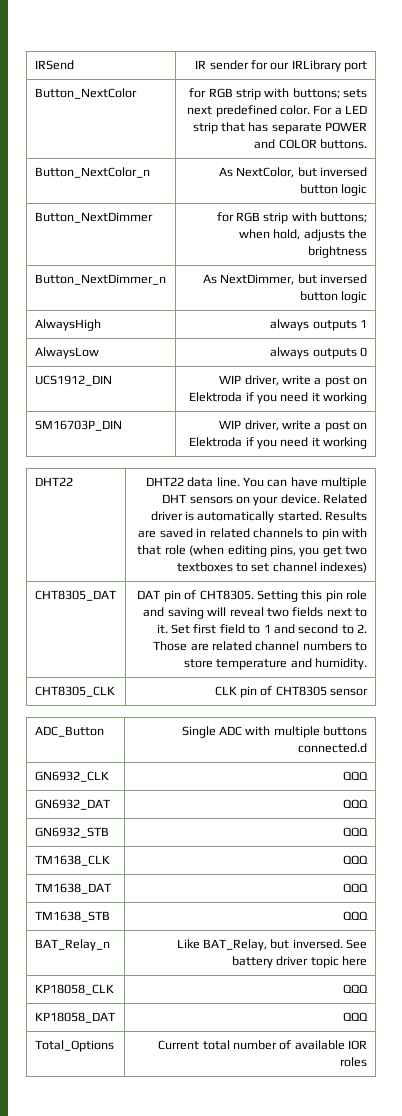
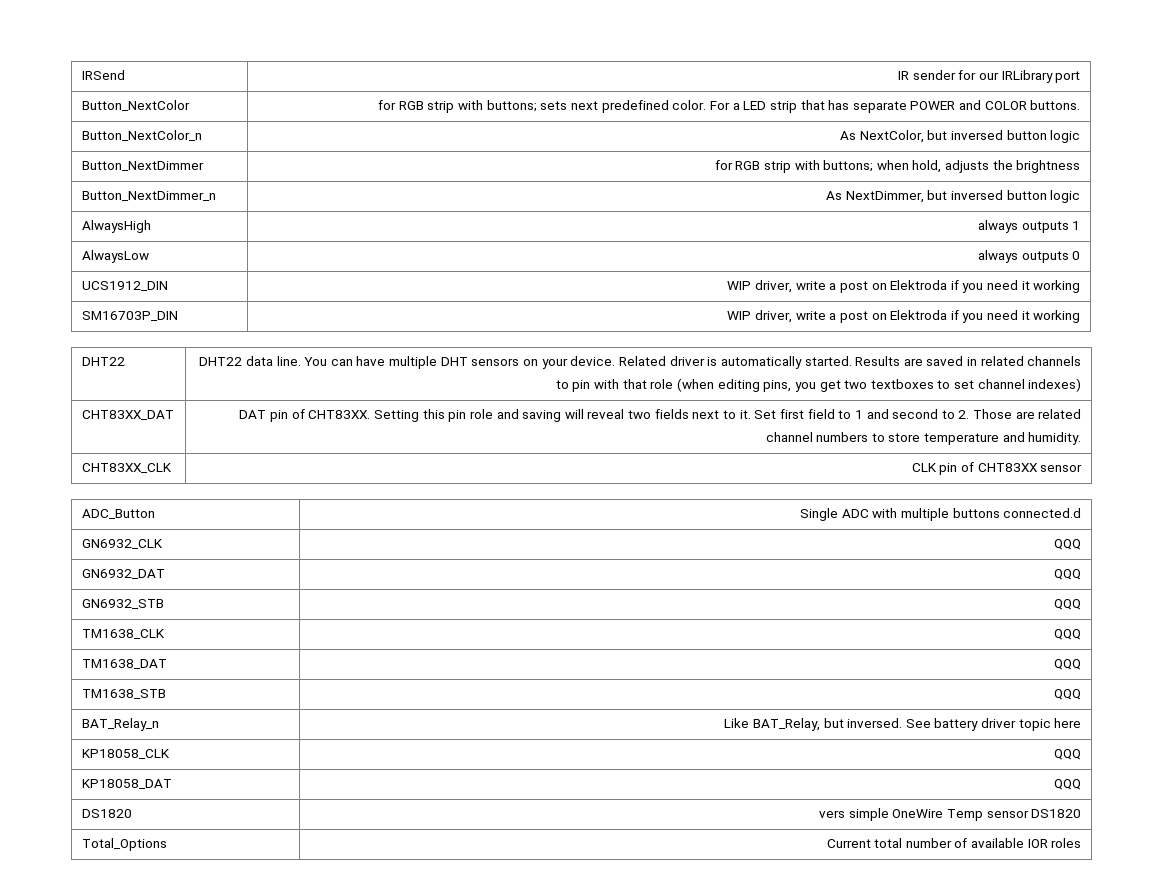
- CHT8305_DAT | DAT pin of CHT8305. Setting this pin role and saving will reveal two fields next to it. Set first field to 1 and second to 2. Those are related channel numbers to store temperature and humidity.
+ CHT83XX_DAT | DAT pin of CHT83XX. Setting this pin role and saving will reveal two fields next to it. Set first field to 1 and second to 2. Those are related channel numbers to store temperature and humidity.
- CHT8305_CLK | CLK pin of CHT8305 sensor
+ CHT83XX_CLK | CLK pin of CHT83XX sensor
+ DS1820 | vers simple OneWire Temp sensor DS1820

